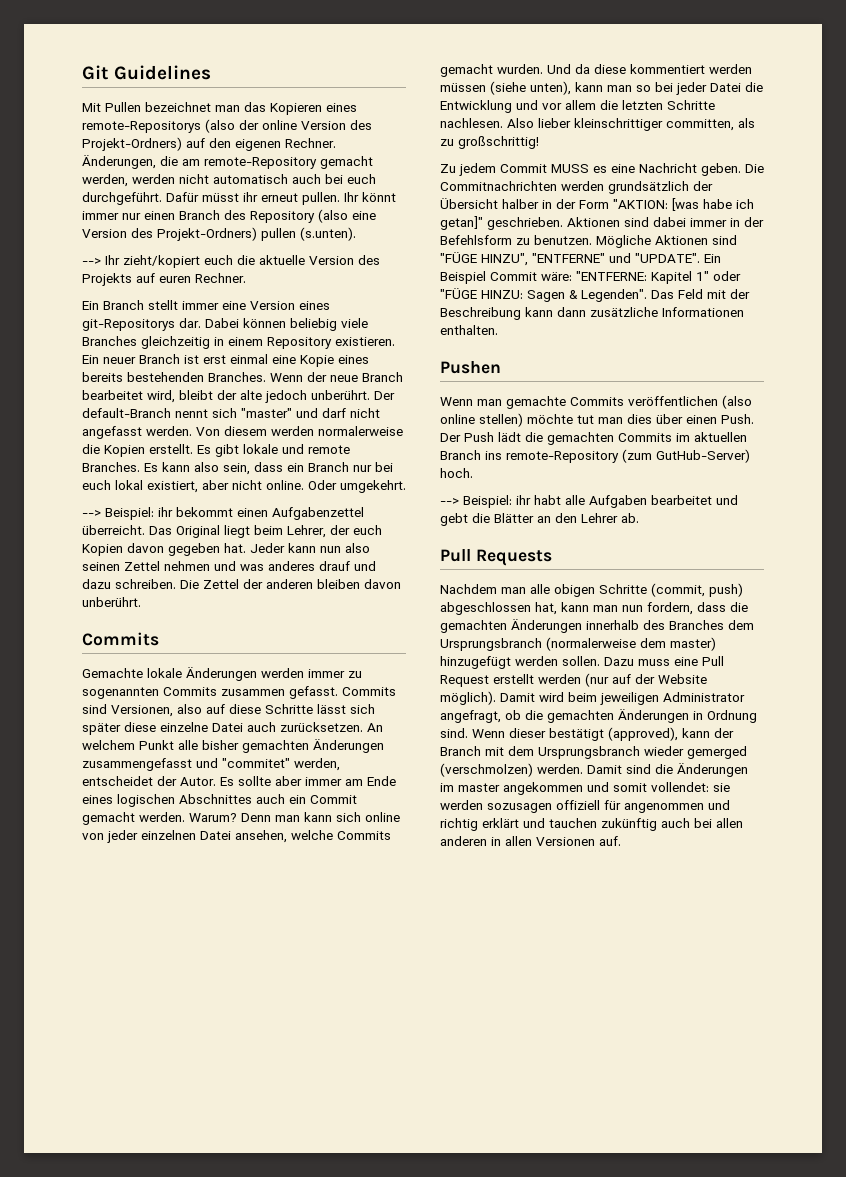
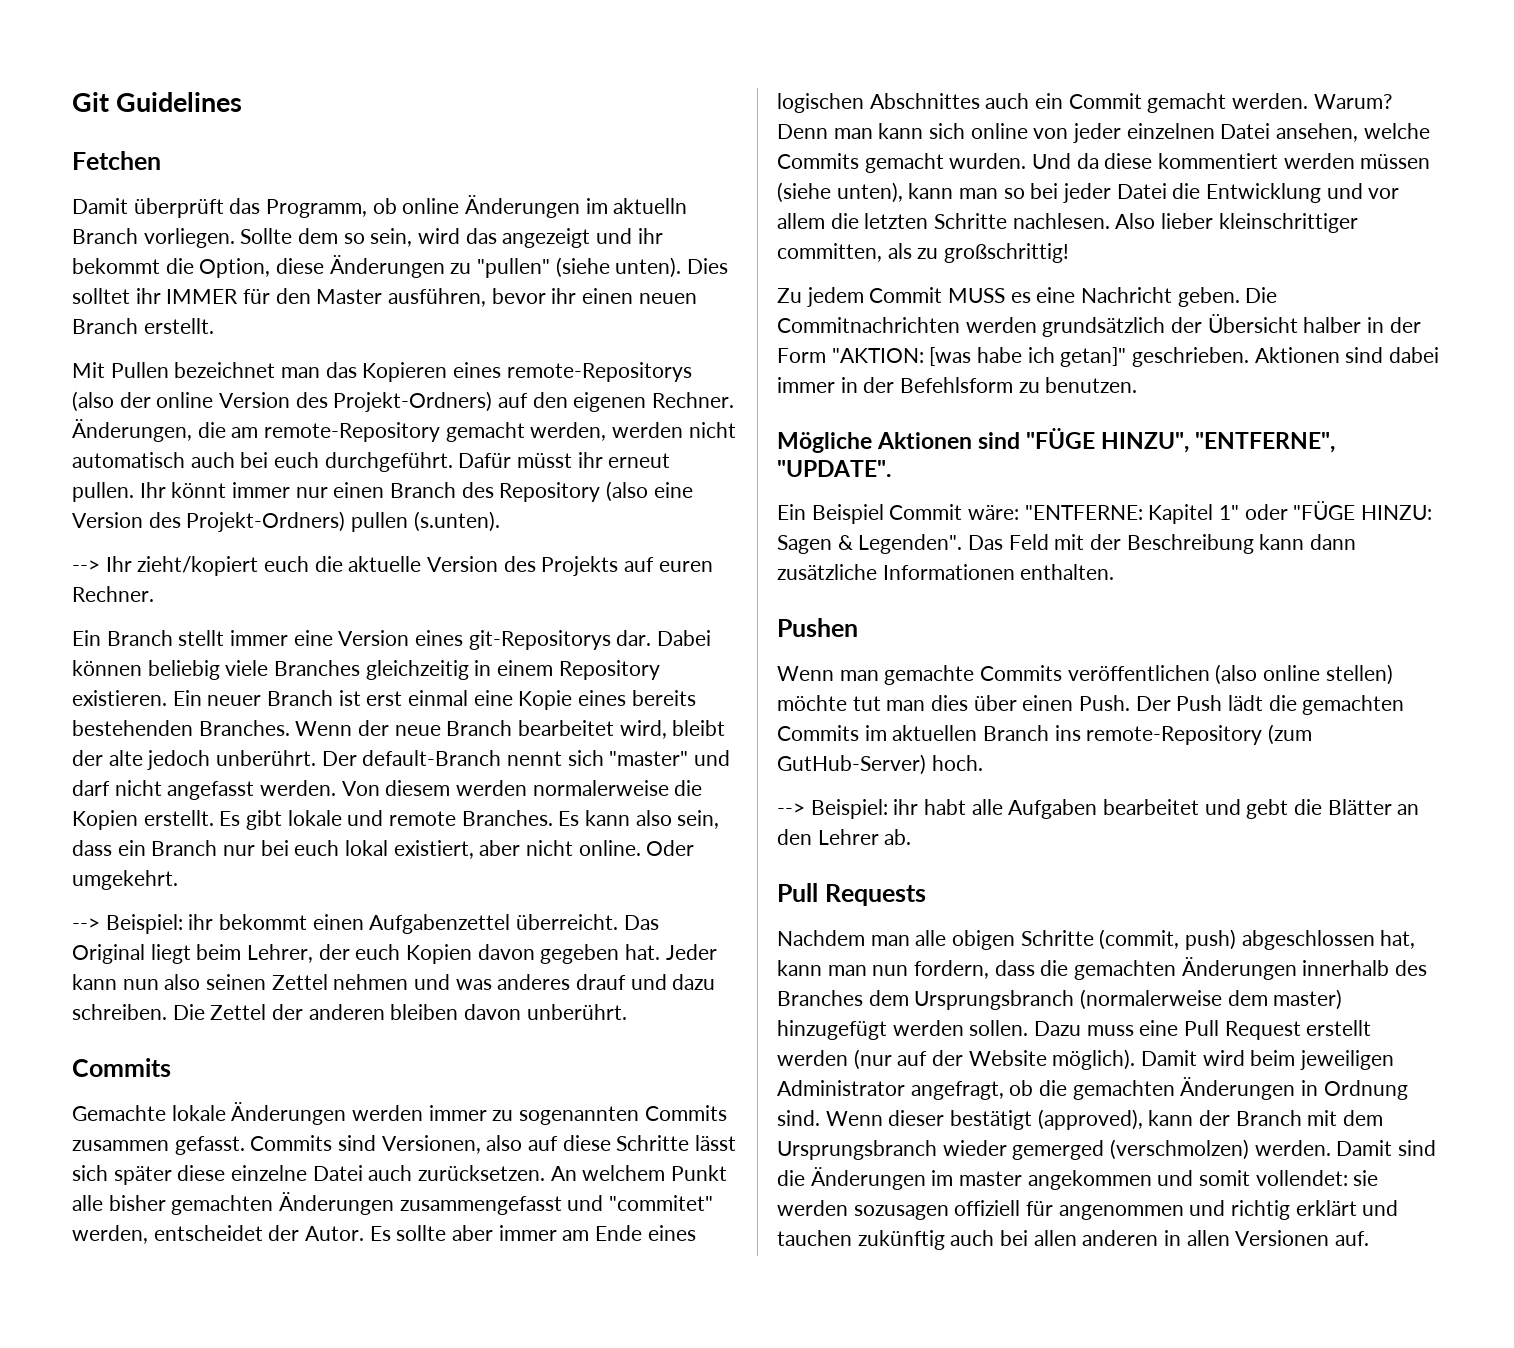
+ Fetchen
+ Damit überprüft das Programm, ob online Änderungen im aktuelln Branch vorliegen. Sollte dem so sein, wird das angezeigt und ihr bekommt die Option, diese Änderungen zu "pullen" (siehe unten). Dies solltet ihr IMMER für den Master ausführen, bevor ihr einen neuen Branch erstellt.
- Aktionen sind dabei immer in der Befehlsform zu benutzen. Mögliche Aktionen sind "FÜGE HINZU", "ENTFERNE" und "UPDATE". Ein Beispiel Commit wäre: "ENTFERNE: Kapitel 1" oder "FÜGE HINZU: Sagen & Legenden".
+ Aktionen sind dabei immer in der Befehlsform zu benutzen.
+ Mögliche Aktionen sind "FÜGE HINZU", "ENTFERNE", "UPDATE".
+ Ein Beispiel Commit wäre: "ENTFERNE: Kapitel 1" oder "FÜGE HINZU: Sagen & Legenden".

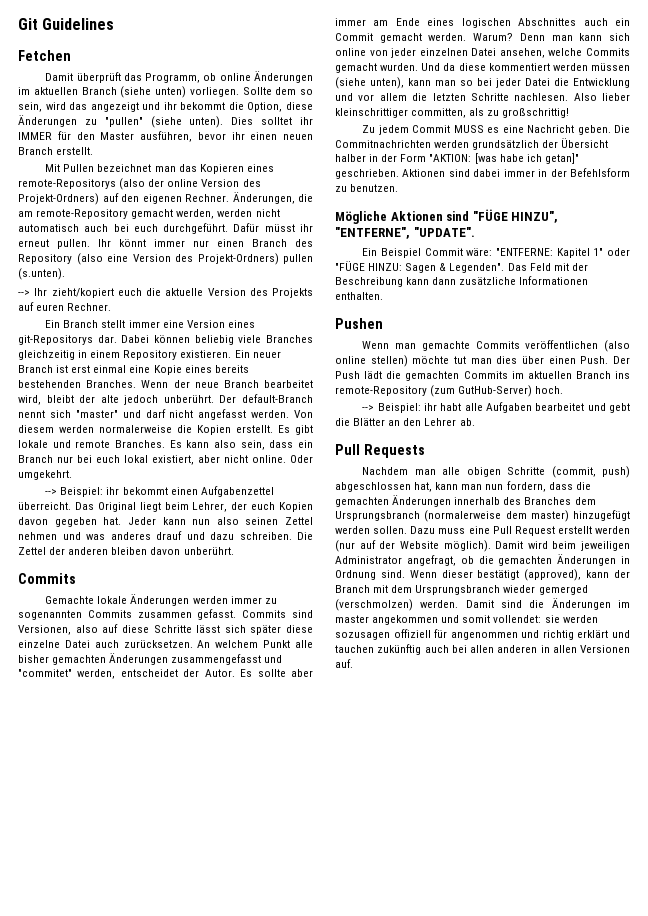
- Damit überprüft das Programm, ob online Änderungen im aktuelln Branch vorliegen.
+ Damit überprüft das Programm, ob online Änderungen im aktuellen Branch (siehe unten) vorliegen.

